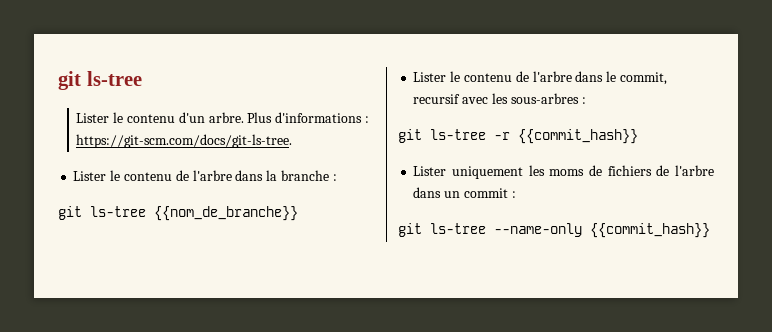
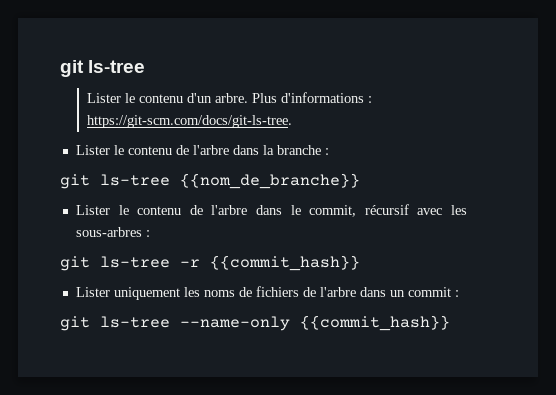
- Lister le contenu de l'arbre dans le commit, recursif avec les sous-arbres :
+ Lister le contenu de l'arbre dans le commit, récursif avec les sous-arbres :
- Lister uniquement les moms de fichiers de l'arbre dans un commit :
+ Lister uniquement les noms de fichiers de l'arbre dans un commit :

